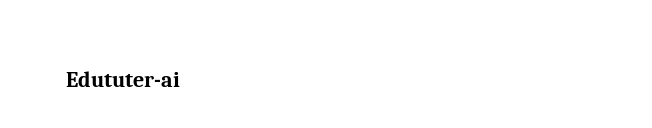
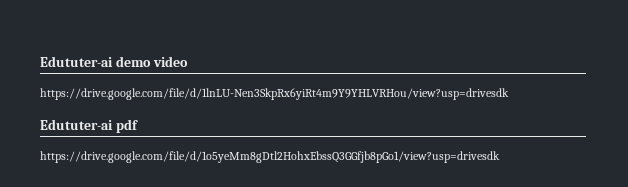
- Edututer-ai
+ Edututer-ai demo video
+ https://drive.google.com/file/d/1lnLU-Nen3SkpRx6yiRt4m9Y9YHLVRHou/view?usp=drivesdk
+ Edututer-ai pdf
+ https://drive.google.com/file/d/1o5yeMm8gDtl2HohxEbssQ3GGfjb8pGo1/view?usp=drivesdk

